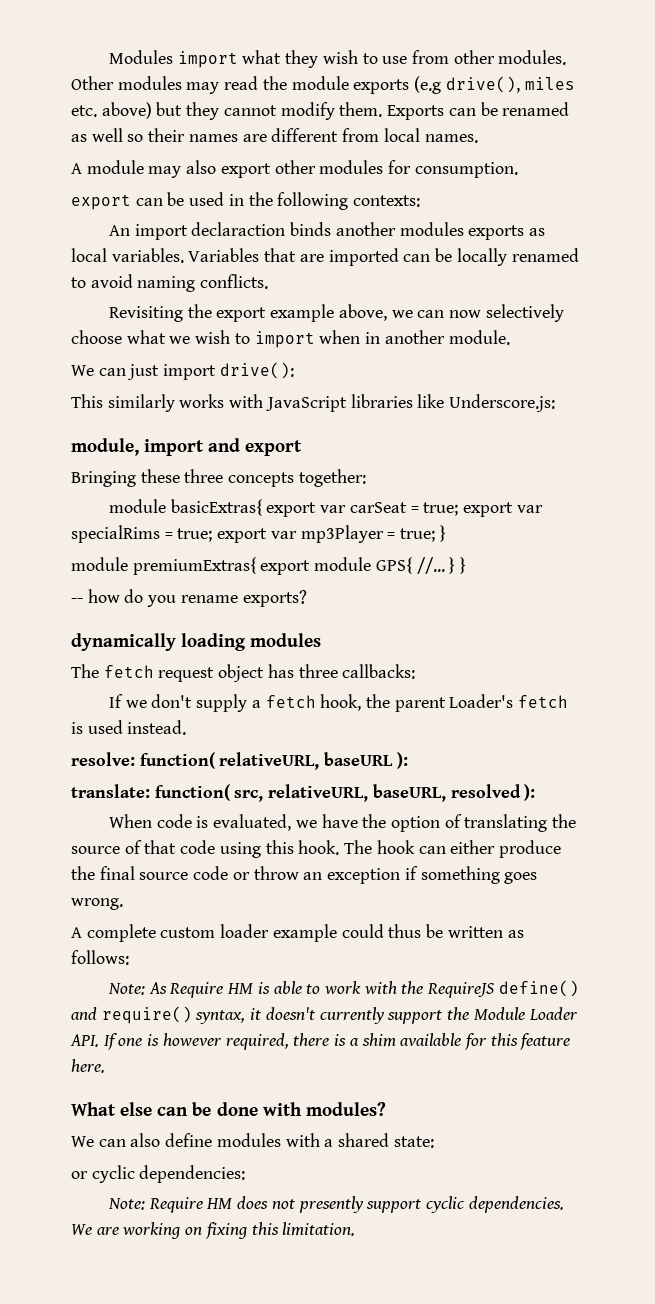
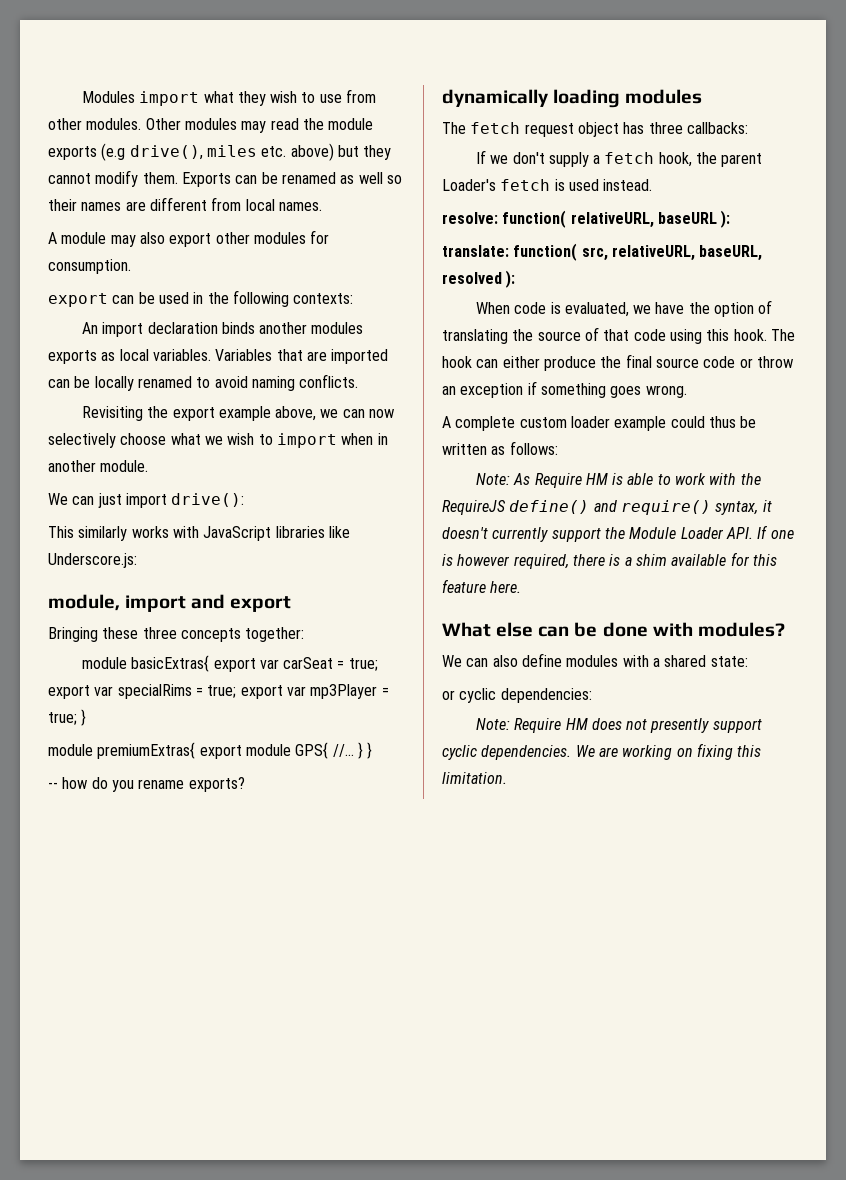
- An import declaraction binds another modules exports as local variables.
+ An import declaration binds another modules exports as local variables.

